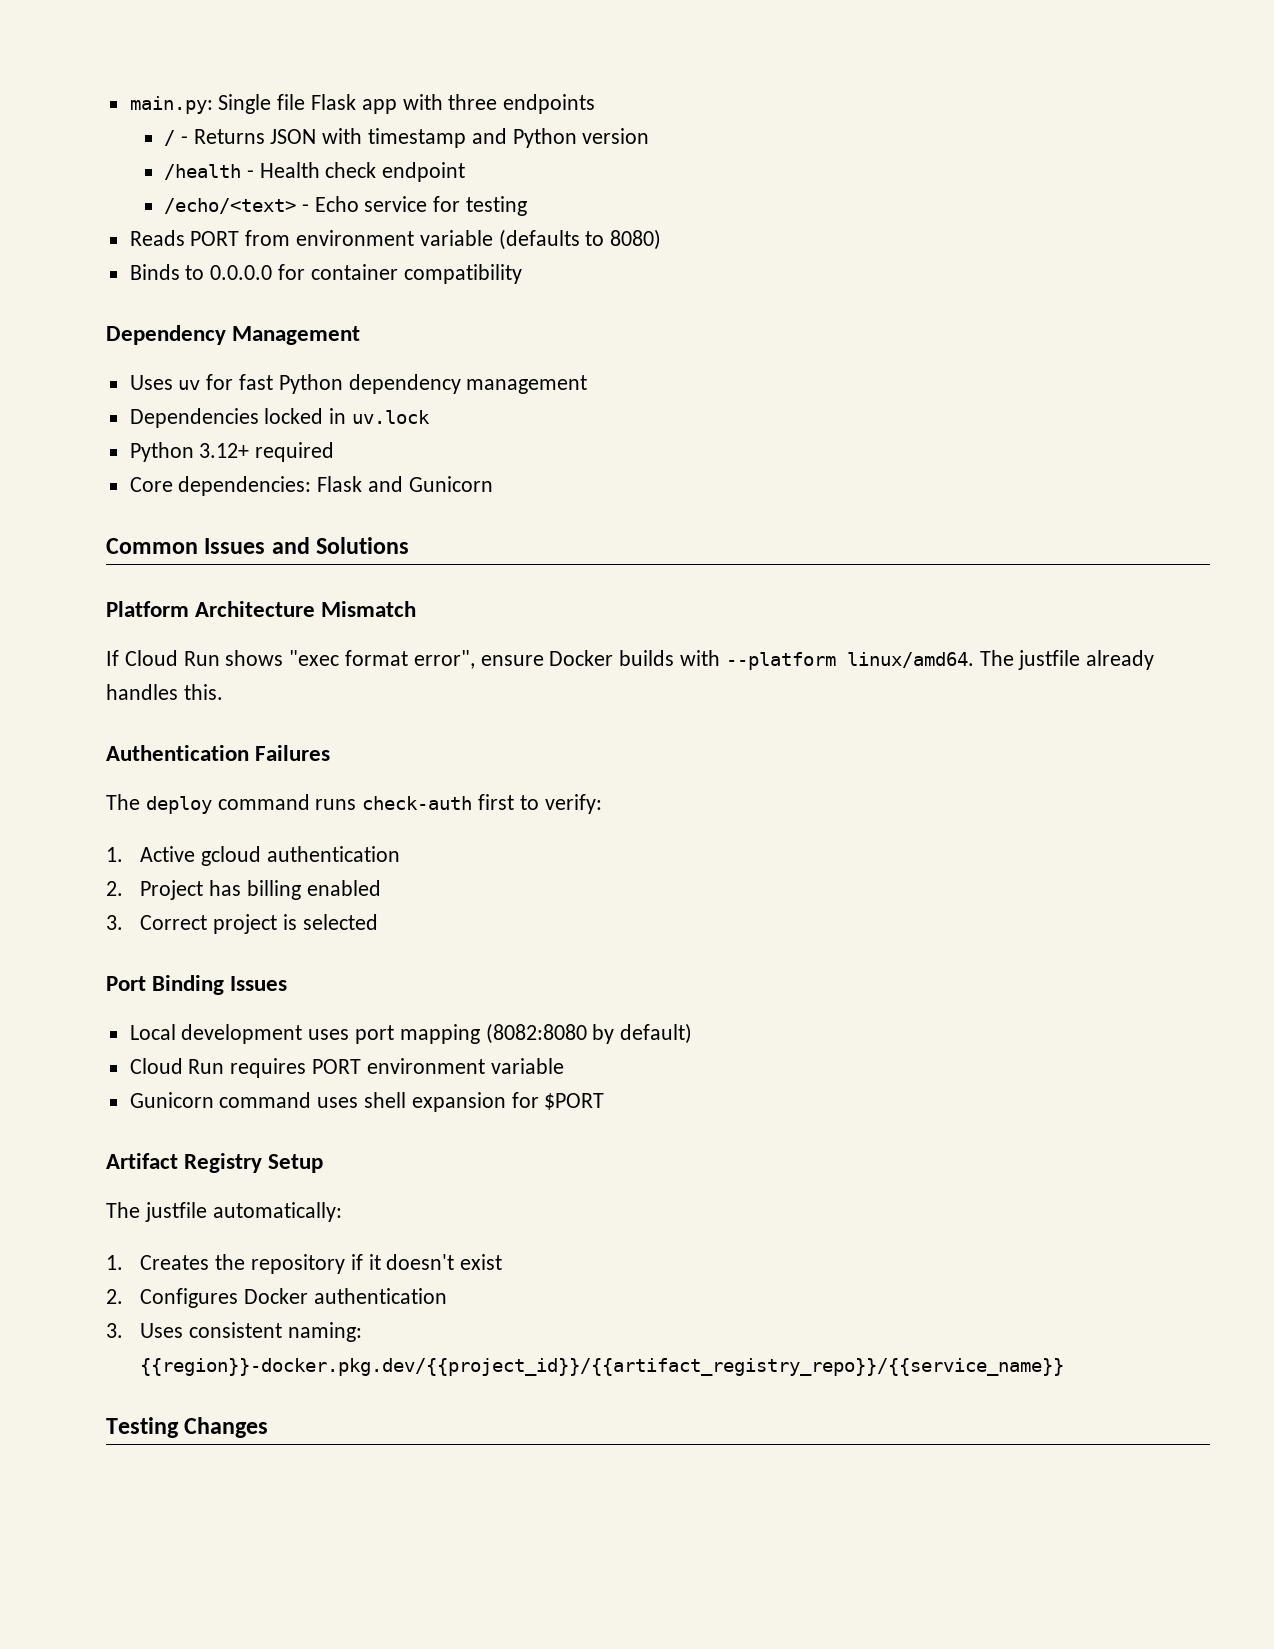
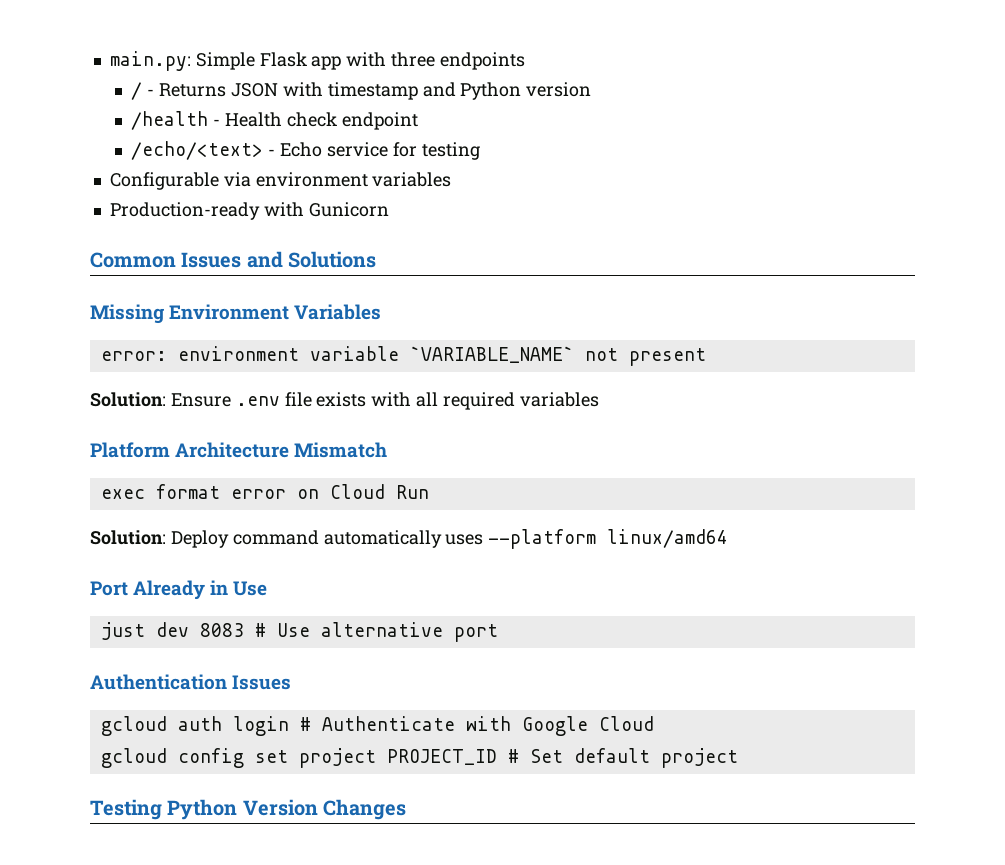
- main.py: Single file Flask app with three endpoints
+ main.py: Simple Flask app with three endpoints
- Reads PORT from environment variable (defaults to 8080)
- Binds to 0.0.0.0 for container compatibility
- Dependency Management
- Uses uv for fast Python dependency management
- Dependencies locked in uv.lock
- Python 3.12+ required
- Core dependencies: Flask and Gunicorn
+ Configurable via environment variables
+ Production-ready with Gunicorn
+ Missing Environment Variables
+ error: environment variable `VARIABLE_NAME` not present
+ Solution: Ensure .env file exists with all required variables
  Platform Architecture Mismatch
- If Cloud Run shows "exec format error", ensure Docker builds with --platform linux/amd64. The justfile already handles this.
- Authentication Failures
- The deploy command runs check-auth first to verify:
- 1. Active gcloud authentication
- 2. Project has billing enabled
- 3. Correct project is selected
- Port Binding Issues
- Local development uses port mapping (8082:8080 by default)
- Cloud Run requires PORT environment variable
- Gunicorn command uses shell expansion for $PORT
- Artifact Registry Setup
- The justfile automatically:
- 1. Creates the repository if it doesn't exist
- 2. Configures Docker authentication
- 3. Uses consistent naming: {{region}}-docker.pkg.dev/{{project_id}}/{{artifact_registry_repo}}/{{service_name}}
+ exec format error on Cloud Run
+ Solution: Deploy command automatically uses --platform linux/amd64
+ Port Already in Use
+ just dev 8083 # Use alternative port
+ Authentication Issues
+ gcloud auth login # Authenticate with Google Cloud
+ gcloud config set project PROJECT_ID # Set default project
- Testing Changes
+ Testing Python Version Changes

